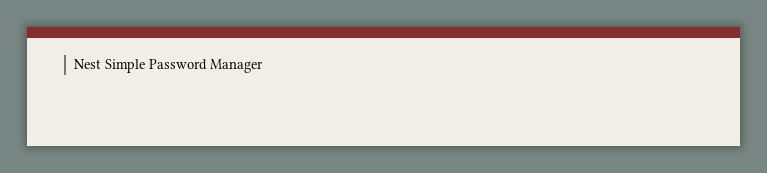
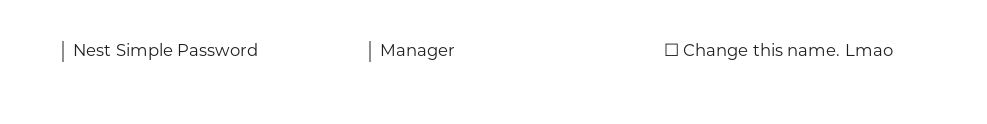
+ ☐ Change this name. Lmao

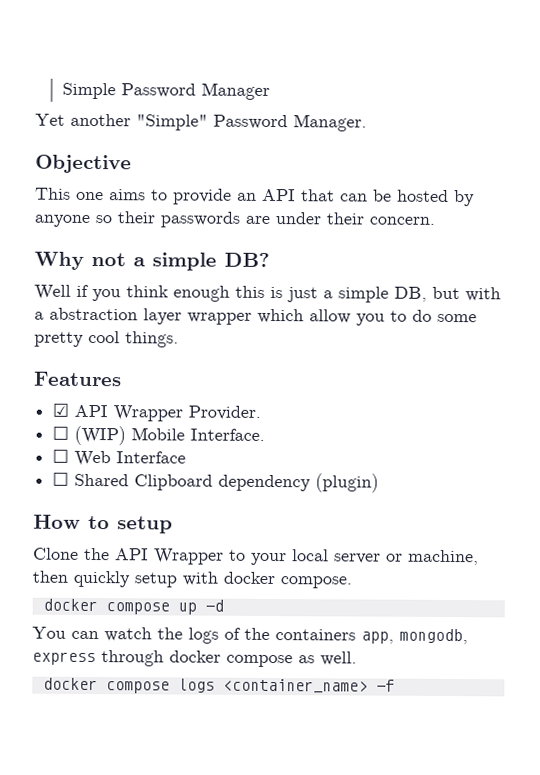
- Nest Simple Password Manager
+ Simple Password Manager
- ☐ Change this name. Lmao
+ Yet another "Simple" Password Manager.
+ Objective
+ This one aims to provide an API that can be hosted by anyone so their passwords are under their concern.
+ Why not a simple DB?
+ Well if you think enough this is just a simple DB, but with a abstraction layer wrapper which allow you to do some pretty cool things.
+ Features
+ ☑ API Wrapper Provider.
+ ☐ (WIP) Mobile Interface.
+ ☐ Web Interface
+ ☐ Shared Clipboard dependency (plugin)
+ How to setup
+ Clone the API Wrapper to your local server or machine, then quickly setup with docker compose.
+ docker compose up -d
+ You can watch the logs of the containers app, mongodb, express through docker compose as well.
+ docker compose logs <container_name> -f

